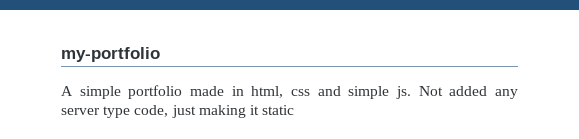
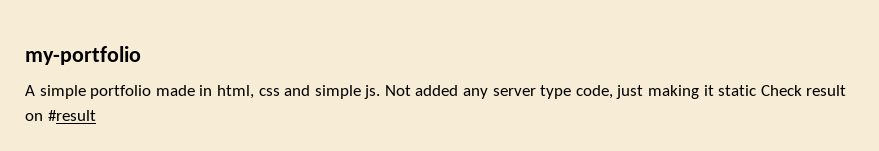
- Not added any server type code, just making it static
+ Not added any server type code, just making it static Check result on #result

